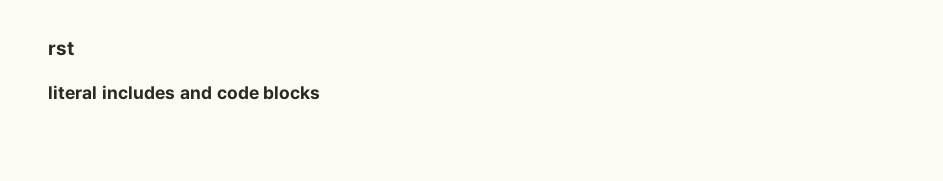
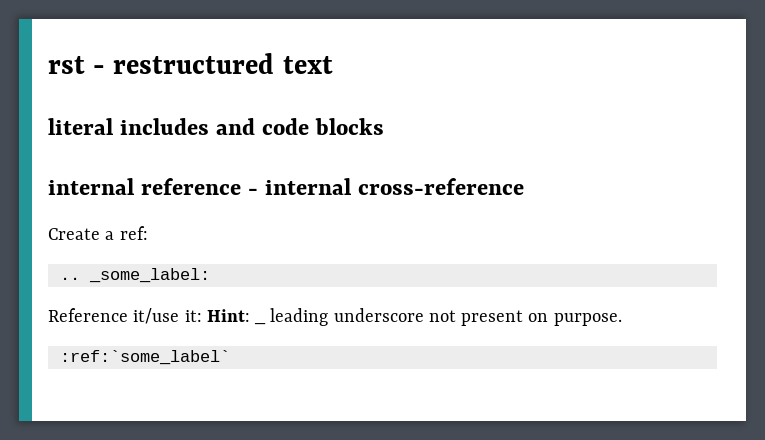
- rst
+ rst - restructured text
+ internal reference - internal cross-reference
+ Create a ref:
+ .. _some_label:
+ Reference it/use it: Hint: _ leading underscore not present on purpose.
+ :ref:`some_label`

